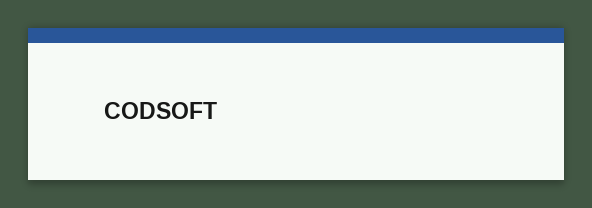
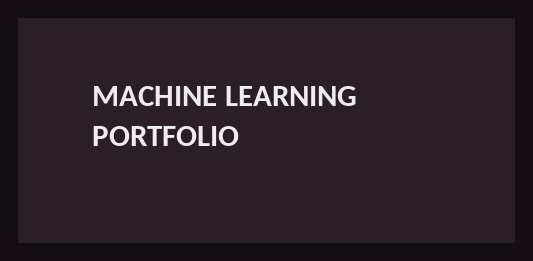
- CODSOFT
+ MACHINE LEARNING PORTFOLIO

